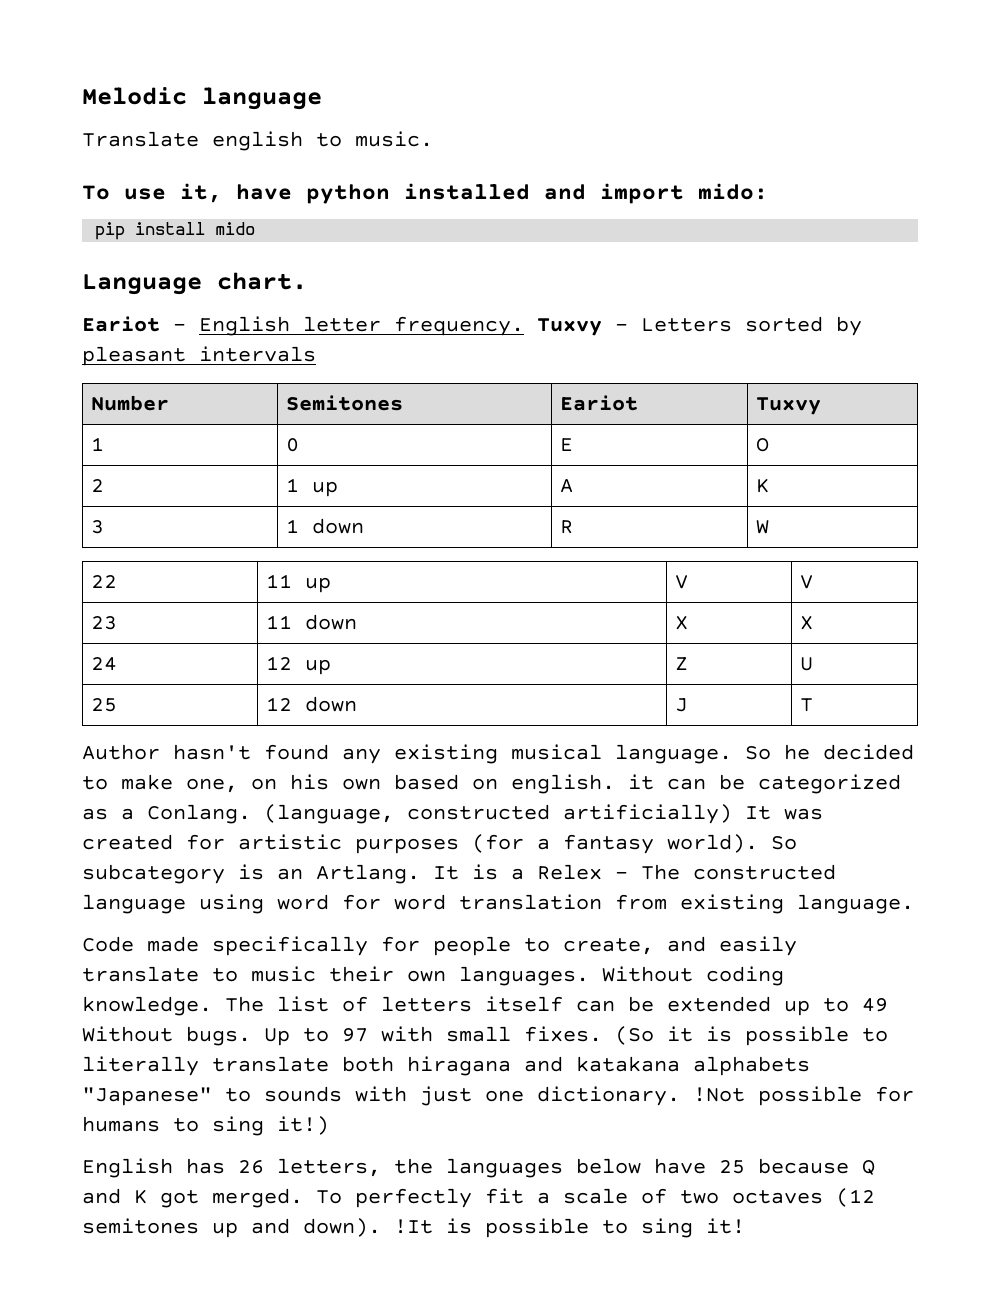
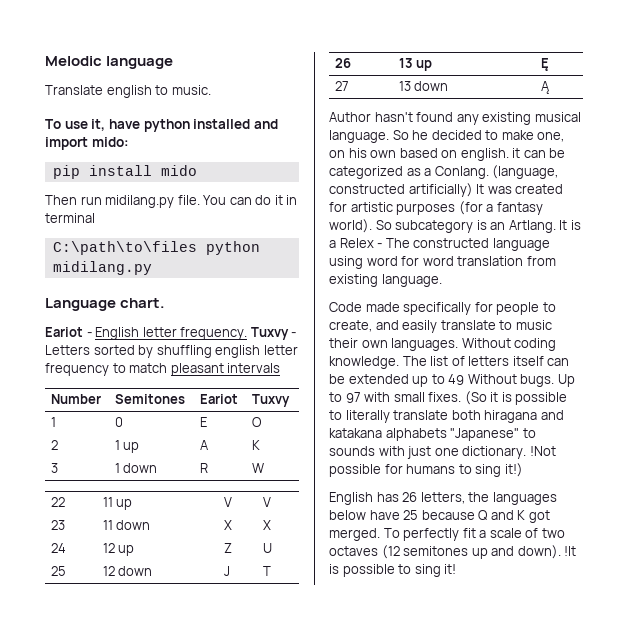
+ Then run midilang.py file. You can do it in terminal
+ C:\path\to\files python midilang.py
- Tuxvy - Letters sorted by pleasant intervals
+ Tuxvy - Letters sorted by shuffling english letter frequency to match pleasant intervals
+ 26 | 13 up | Ę
+ 27 | 13 down | Ą

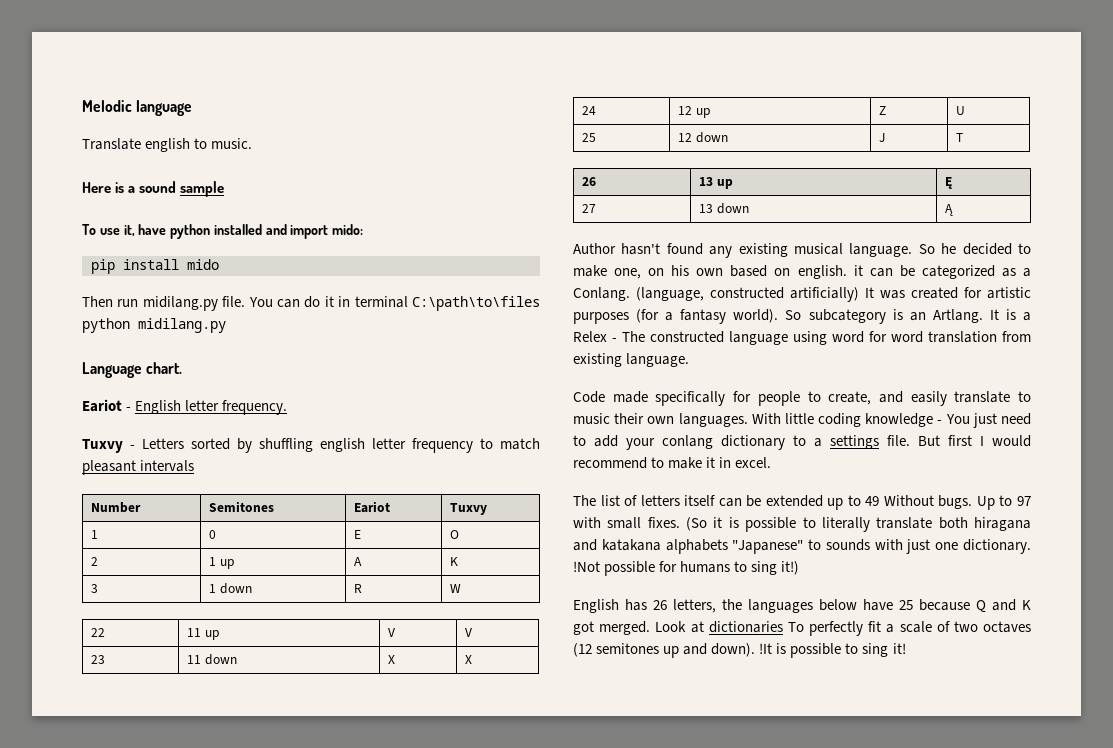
+ Here is a sound sample
- You can do it in terminal
- C:\path\to\files python midilang.py
+ You can do it in terminal C:\path\to\files python midilang.py
- Eariot - English letter frequency. Tuxvy - Letters sorted by shuffling english letter frequency to match pleasant intervals
+ Eariot - English letter frequency.
+ Tuxvy - Letters sorted by shuffling english letter frequency to match pleasant intervals
- Without coding knowledge. The list of letters itself can be extended up to 49 Without bugs.
+ With little coding knowledge - You just need to add your conlang dictionary to a settings file. But first I would recommend to make it in excel.
+ The list of letters itself can be extended up to 49 Without bugs.
- To perfectly fit a scale of two octaves (12 semitones up and down).
+ Look at dictionaries To perfectly fit a scale of two octaves (12 semitones up and down).

